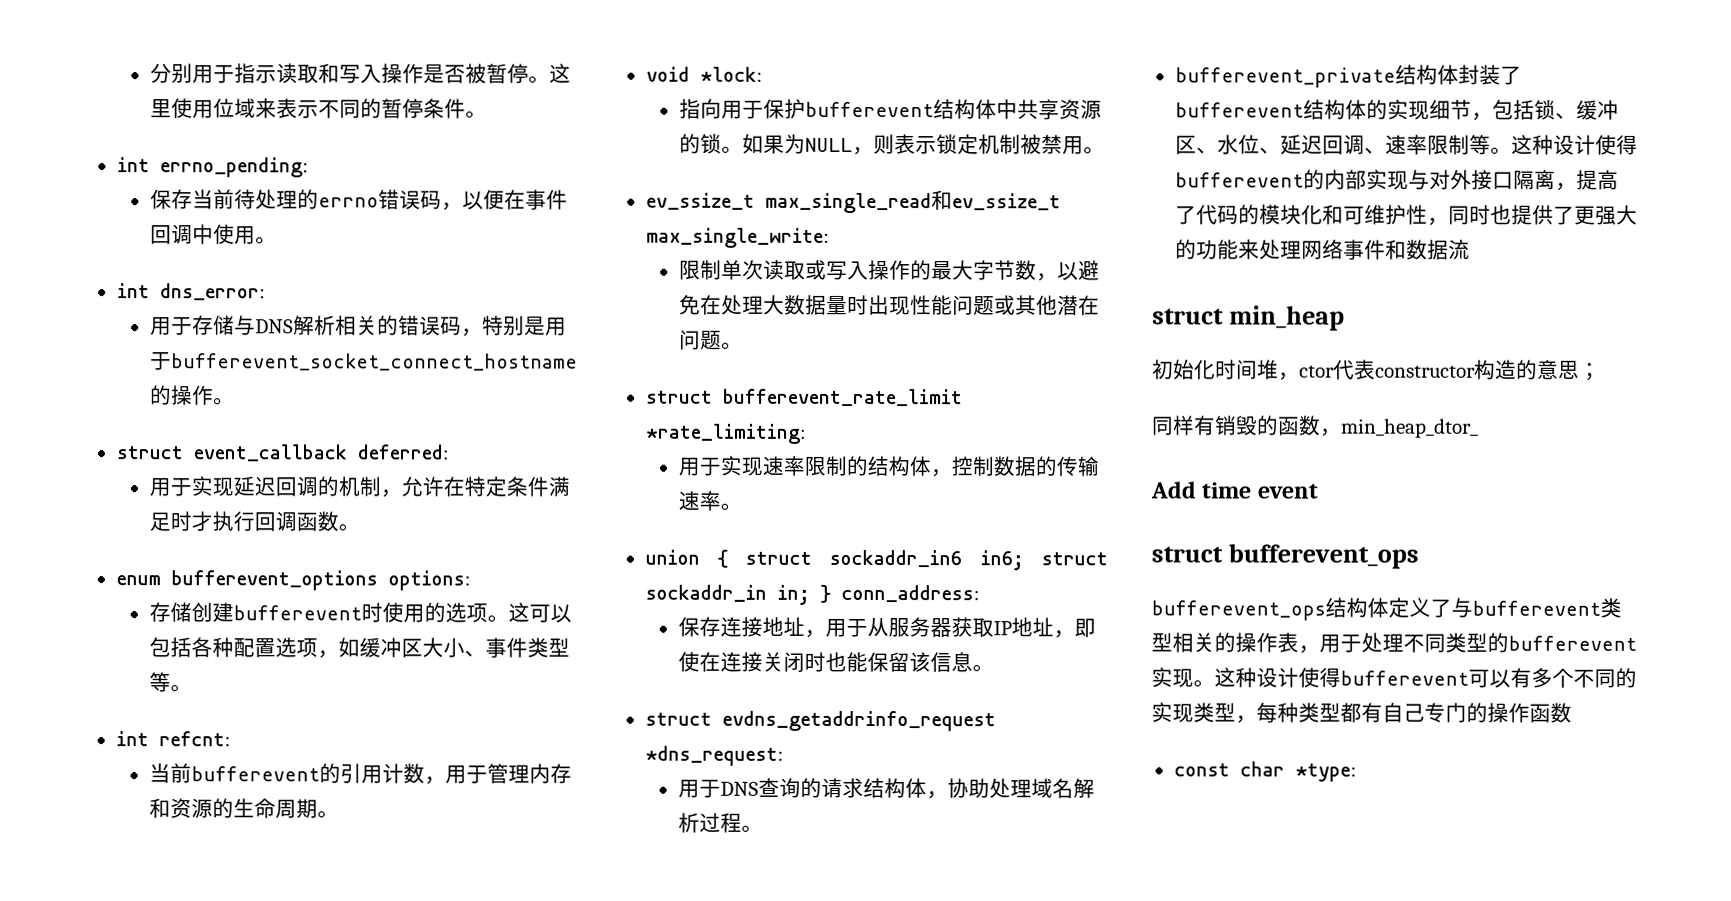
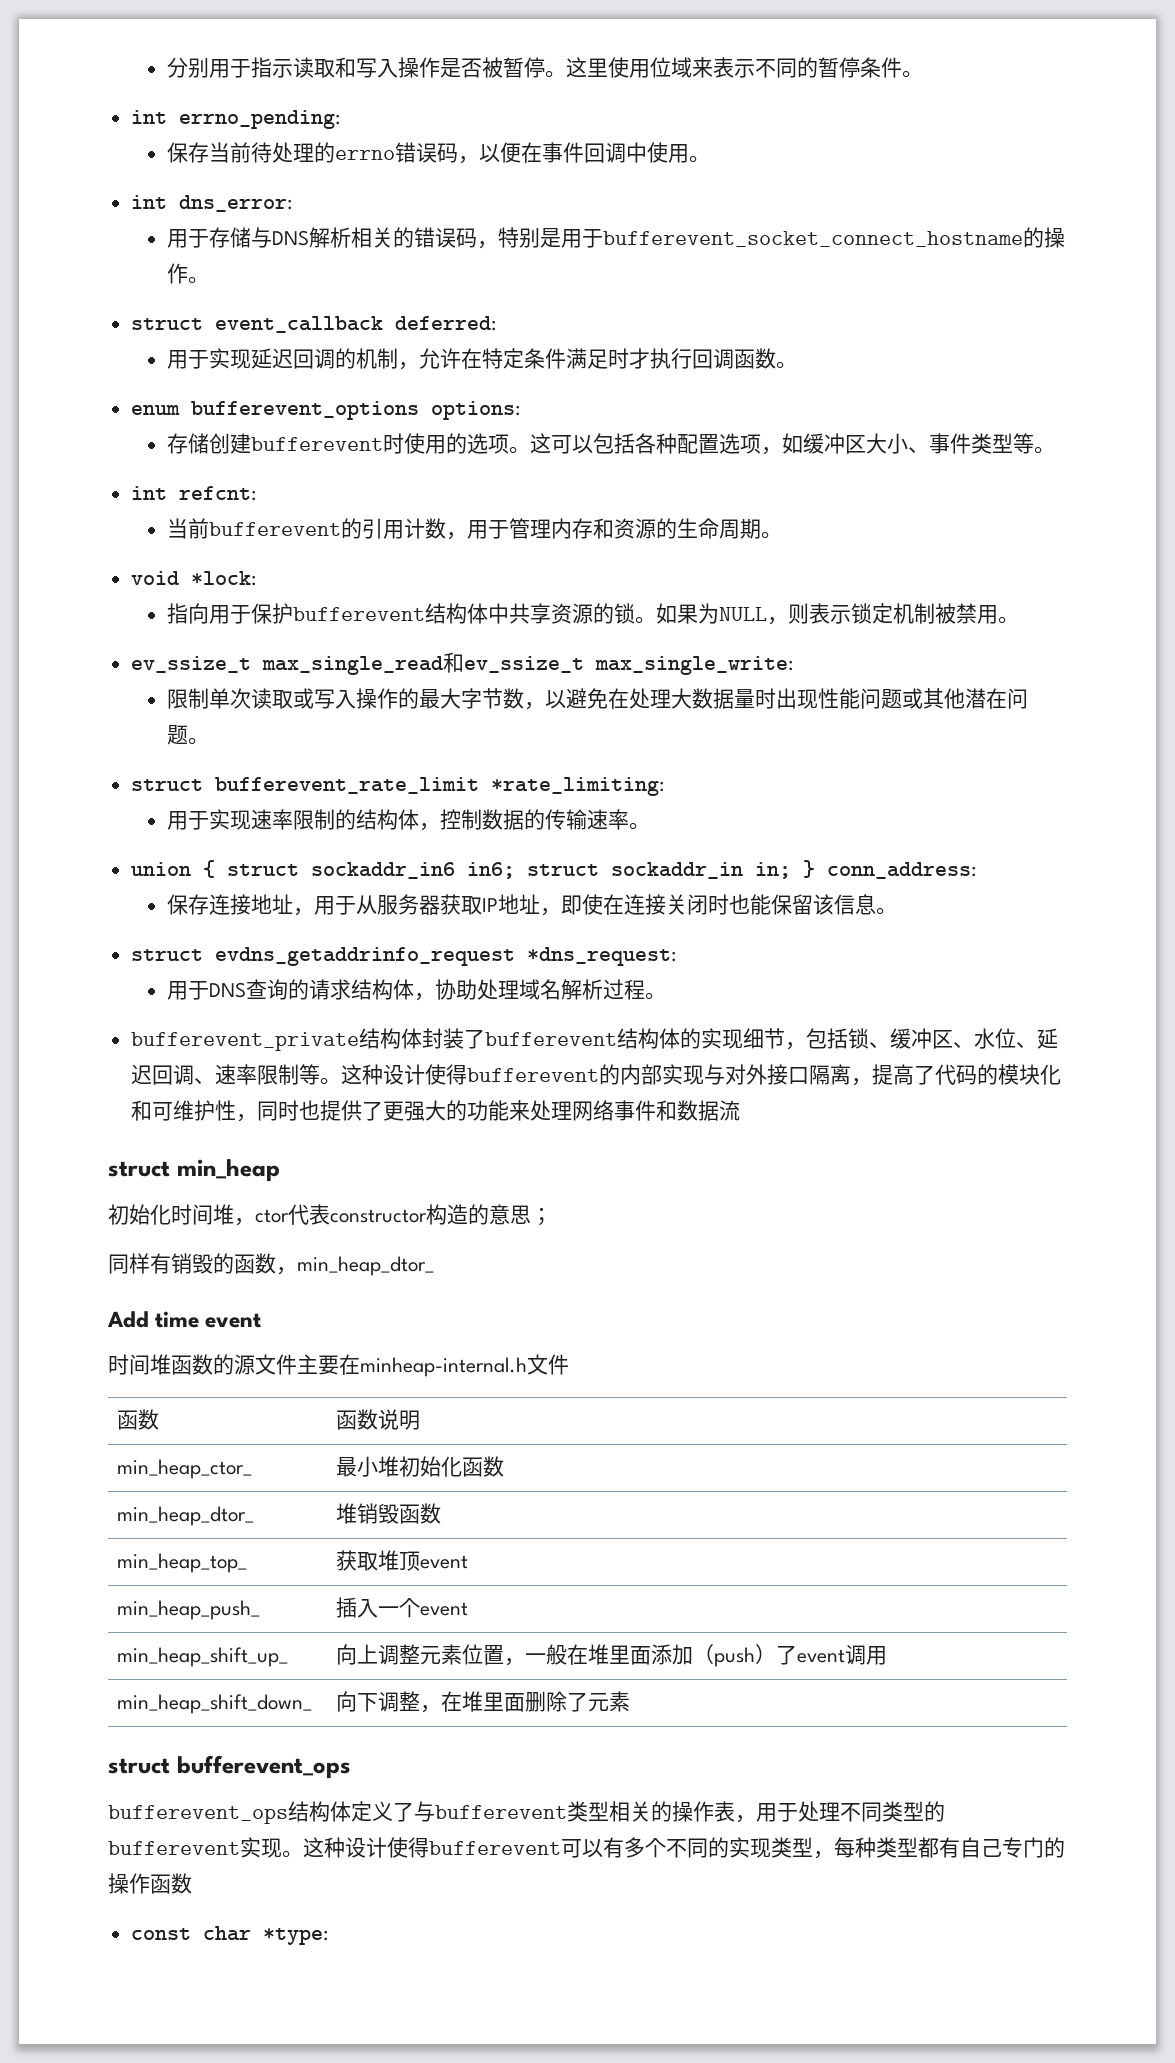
+ 时间堆函数的源文件主要在minheap-internal.h文件
+ 函数 | 函数说明
+ min_heap_ctor_ | 最小堆初始化函数
+ min_heap_dtor_ | 堆销毁函数
+ min_heap_top_ | 获取堆顶event
+ min_heap_push_ | 插入一个event
+ min_heap_shift_up_ | 向上调整元素位置，一般在堆里面添加（push）了event调用
+ min_heap_shift_down_ | 向下调整，在堆里面删除了元素

